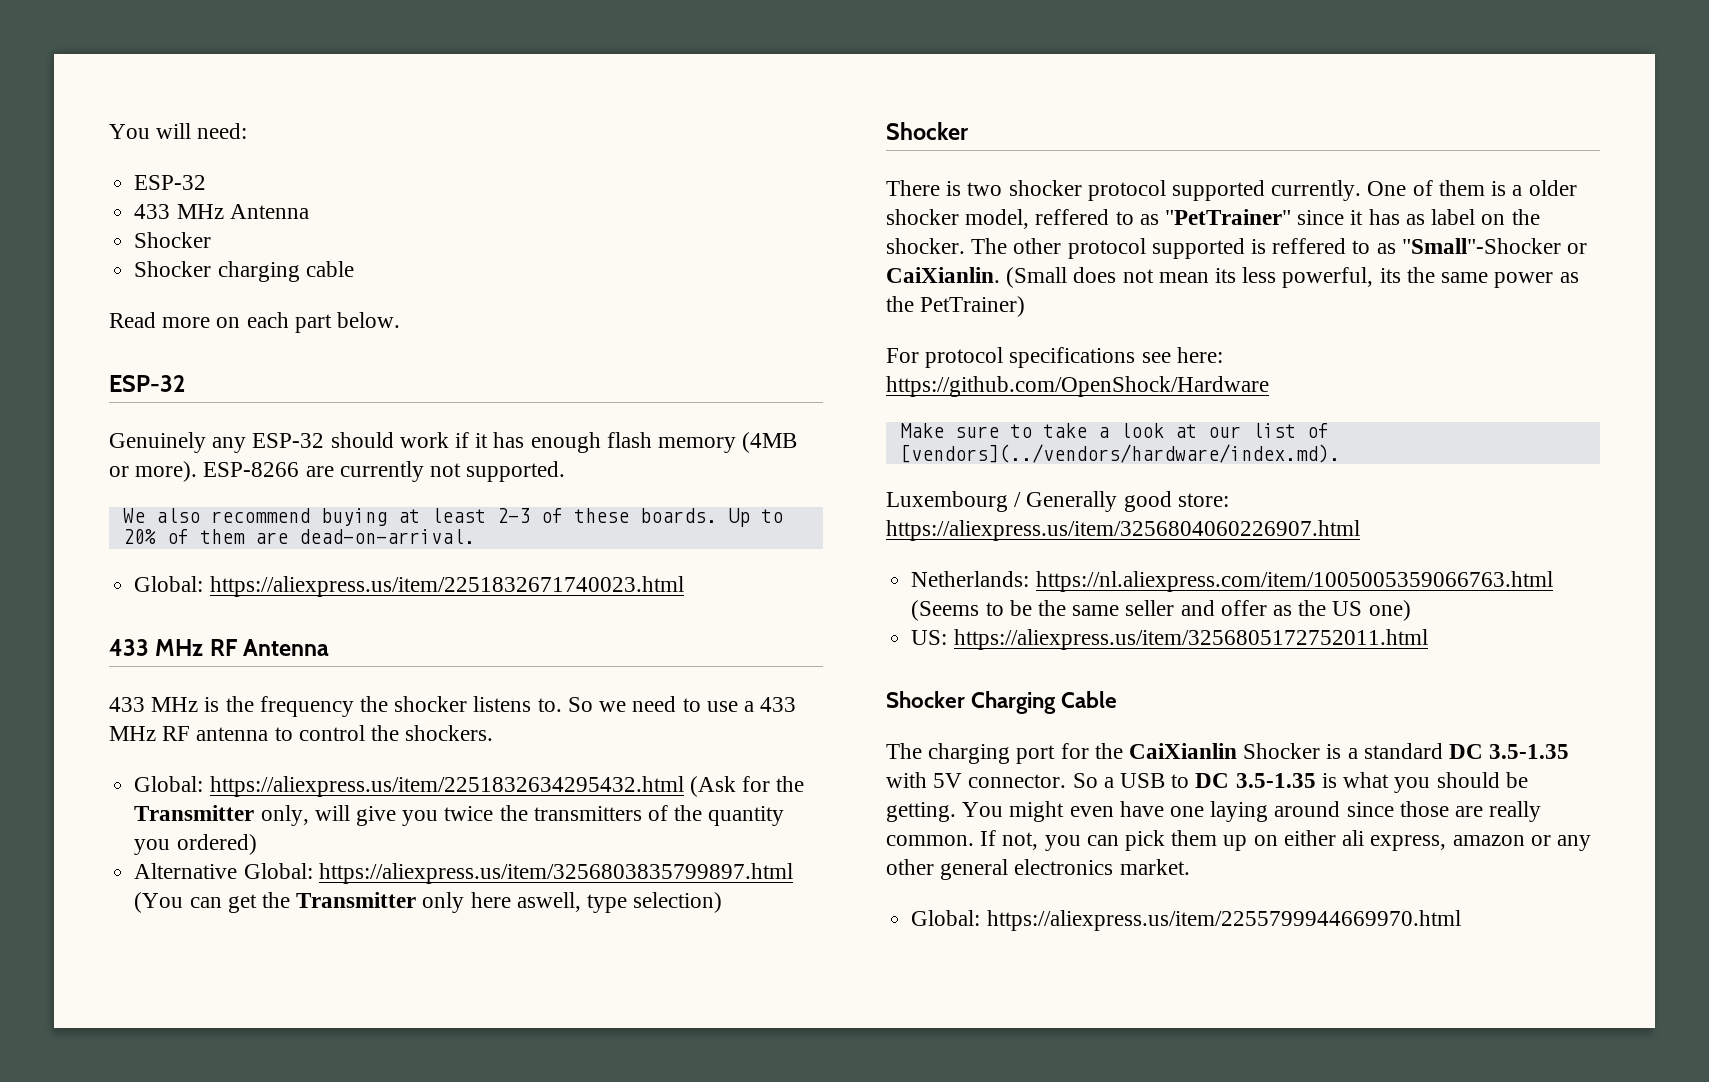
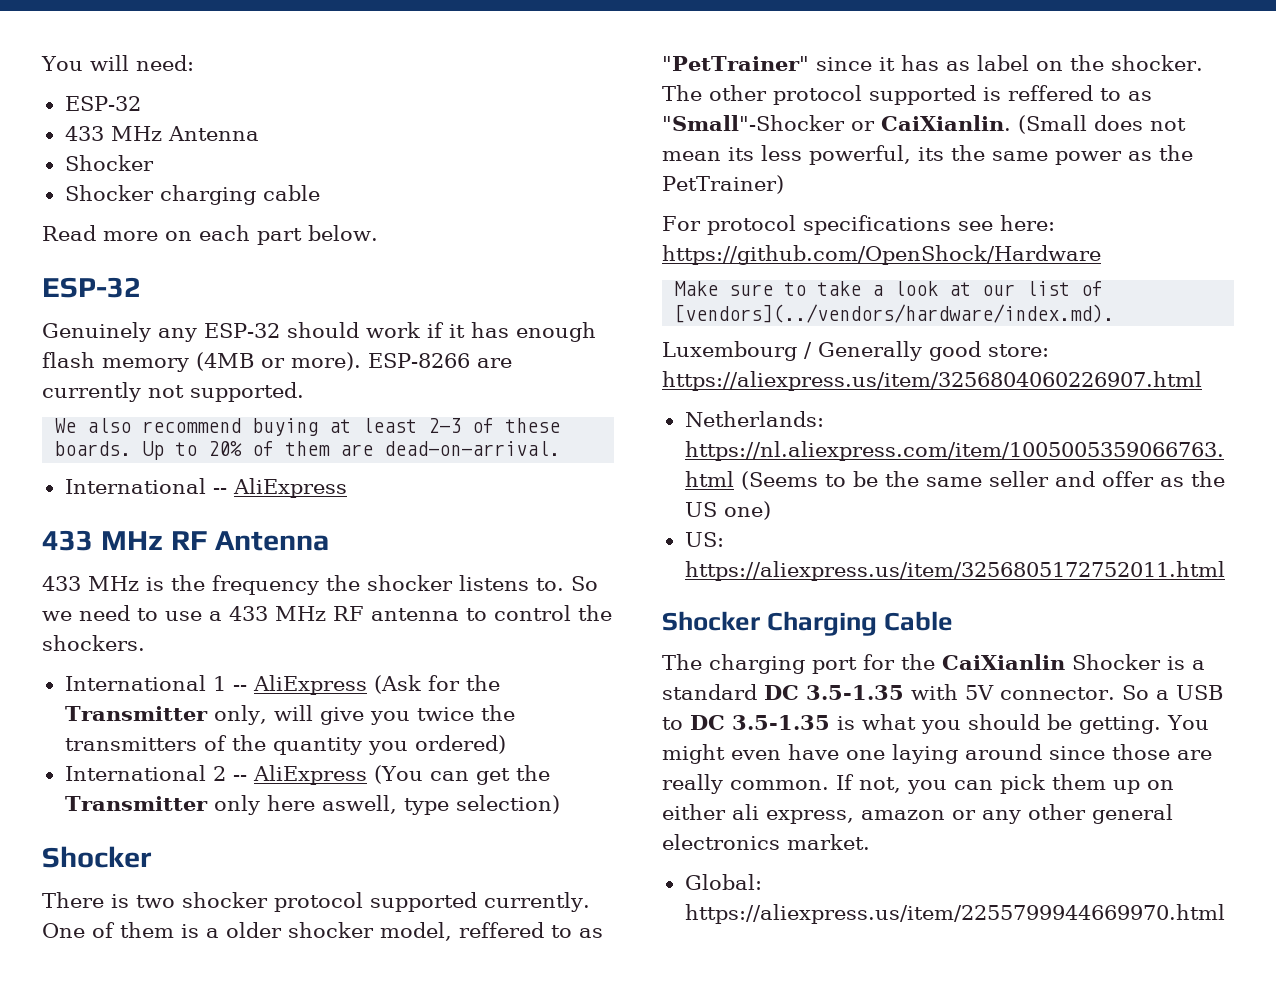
- Global: https://aliexpress.us/item/2251832671740023.html
+ International -- AliExpress
- Global: https://aliexpress.us/item/2251832634295432.html (Ask for the Transmitter only, will give you twice the transmitters of the quantity you ordered)
+ International 1 -- AliExpress (Ask for the Transmitter only, will give you twice the transmitters of the quantity you ordered)
- Alternative Global: https://aliexpress.us/item/3256803835799897.html (You can get the Transmitter only here aswell, type selection)
+ International 2 -- AliExpress (You can get the Transmitter only here aswell, type selection)

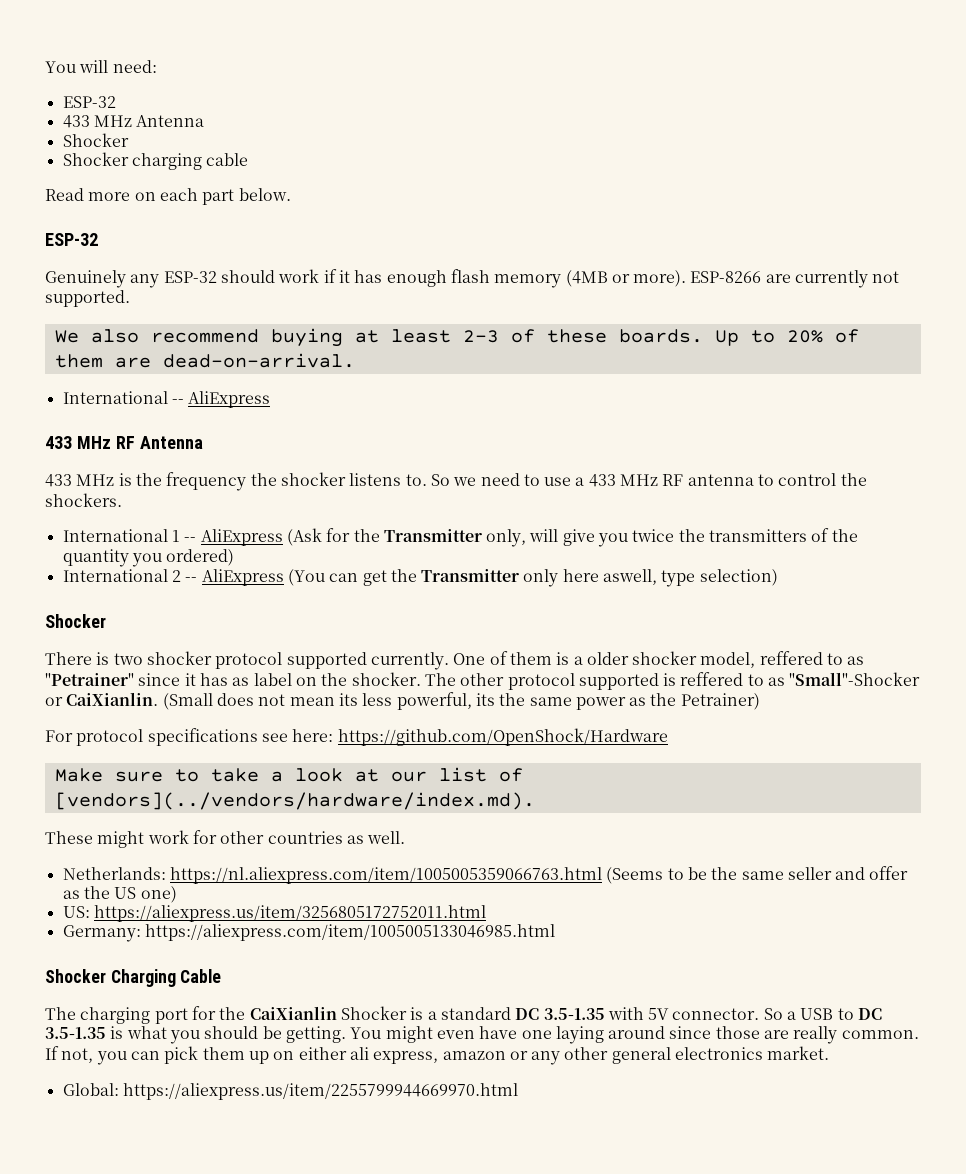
- One of them is a older shocker model, reffered to as "PetTrainer" since it has as label on the shocker.
+ One of them is a older shocker model, reffered to as "Petrainer" since it has as label on the shocker.
- (Small does not mean its less powerful, its the same power as the PetTrainer)
+ (Small does not mean its less powerful, its the same power as the Petrainer)
- Luxembourg / Generally good store: https://aliexpress.us/item/3256804060226907.html
+ These might work for other countries as well.
+ Germany: https://aliexpress.com/item/1005005133046985.html

